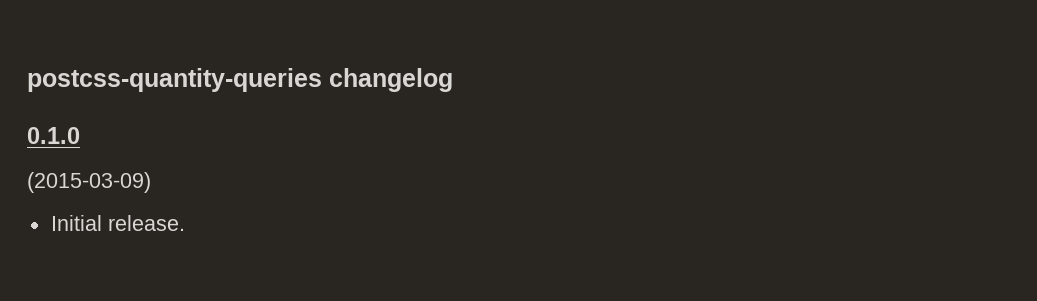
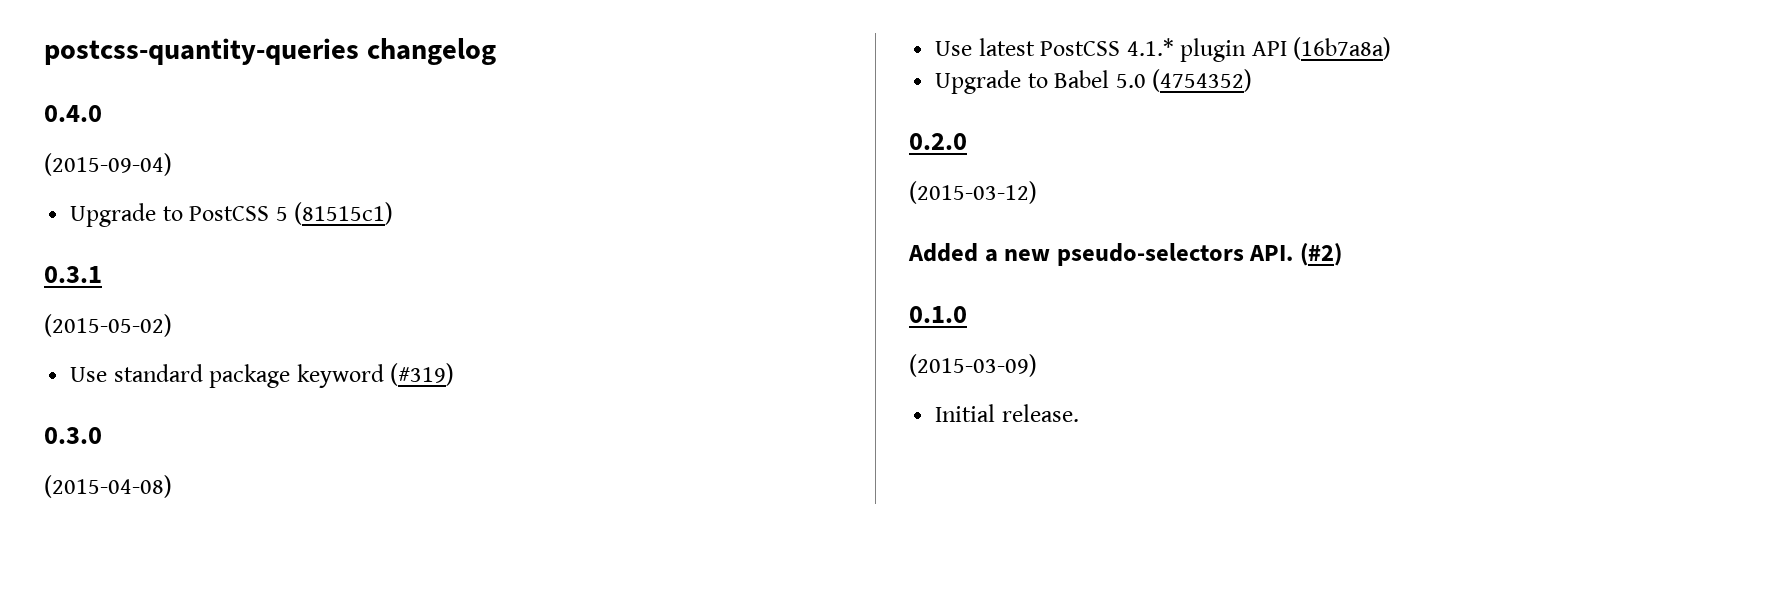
+ 0.4.0
+ (2015-09-04)
+ Upgrade to PostCSS 5 (81515c1)
+ 0.3.1
+ (2015-05-02)
+ Use standard package keyword (#319)
+ 0.3.0
+ (2015-04-08)
+ Use latest PostCSS 4.1.* plugin API (16b7a8a)
+ Upgrade to Babel 5.0 (4754352)
+ 0.2.0
+ (2015-03-12)
+ Added a new pseudo-selectors API. (#2)

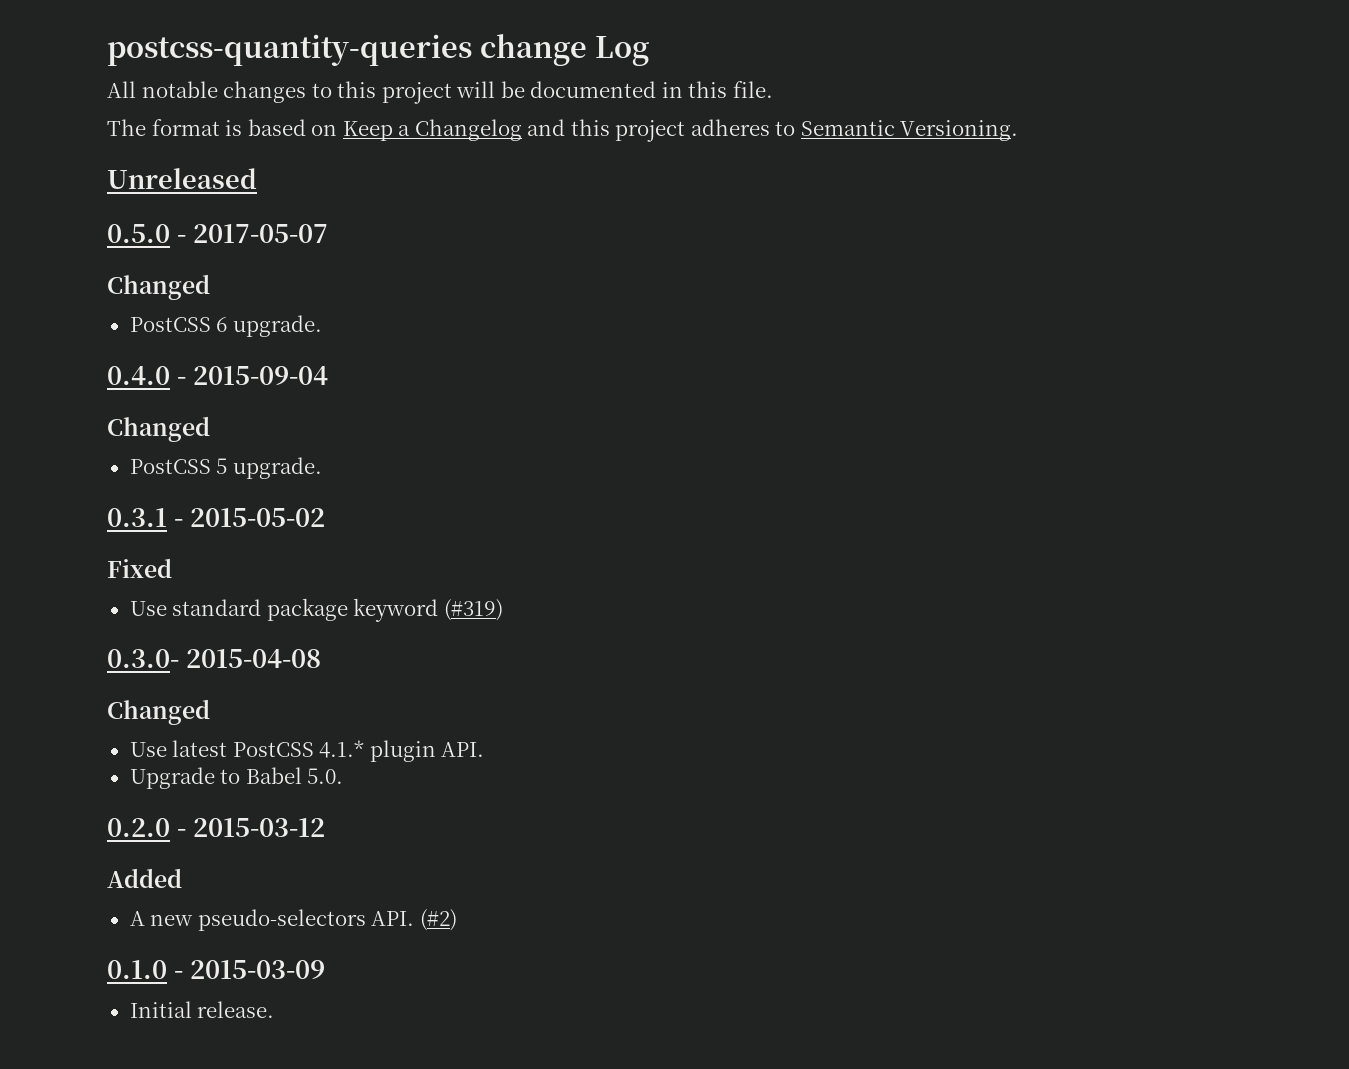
- postcss-quantity-queries changelog
- 0.4.0
- (2015-09-04)
- Upgrade to PostCSS 5 (81515c1)
+ postcss-quantity-queries change Log
+ All notable changes to this project will be documented in this file.
+ The format is based on Keep a Changelog and this project adheres to Semantic Versioning.
+ Unreleased
+ 0.5.0 - 2017-05-07
+ Changed
+ PostCSS 6 upgrade.
+ 0.4.0 - 2015-09-04
+ Changed
+ PostCSS 5 upgrade.
- 0.3.1
- (2015-05-02)
+ 0.3.1 - 2015-05-02
+ Fixed
- 0.3.0
- (2015-04-08)
+ 0.3.0- 2015-04-08
+ Changed
- Use latest PostCSS 4.1.* plugin API (16b7a8a)
+ Use latest PostCSS 4.1.* plugin API.
- Upgrade to Babel 5.0 (4754352)
+ Upgrade to Babel 5.0.
- 0.2.0
- (2015-03-12)
+ 0.2.0 - 2015-03-12
- Added a new pseudo-selectors API. (#2)
+ Added
+ A new pseudo-selectors API. (#2)
- 0.1.0
- (2015-03-09)
+ 0.1.0 - 2015-03-09

